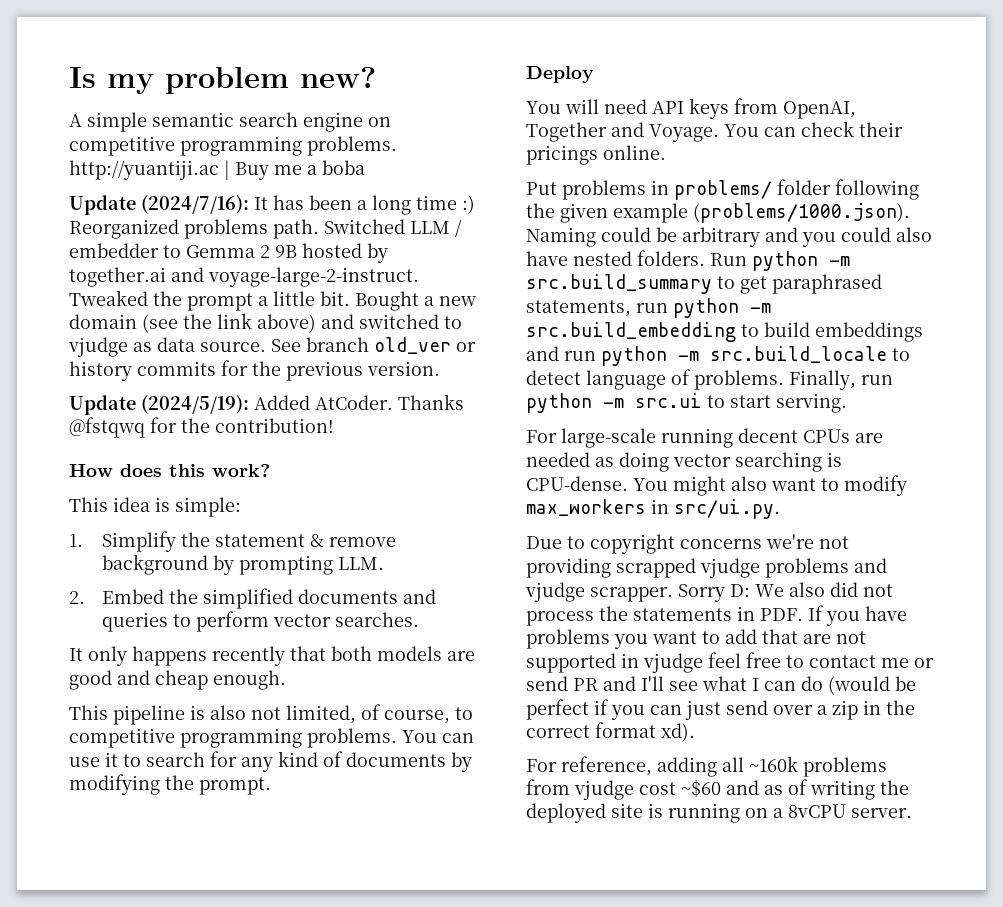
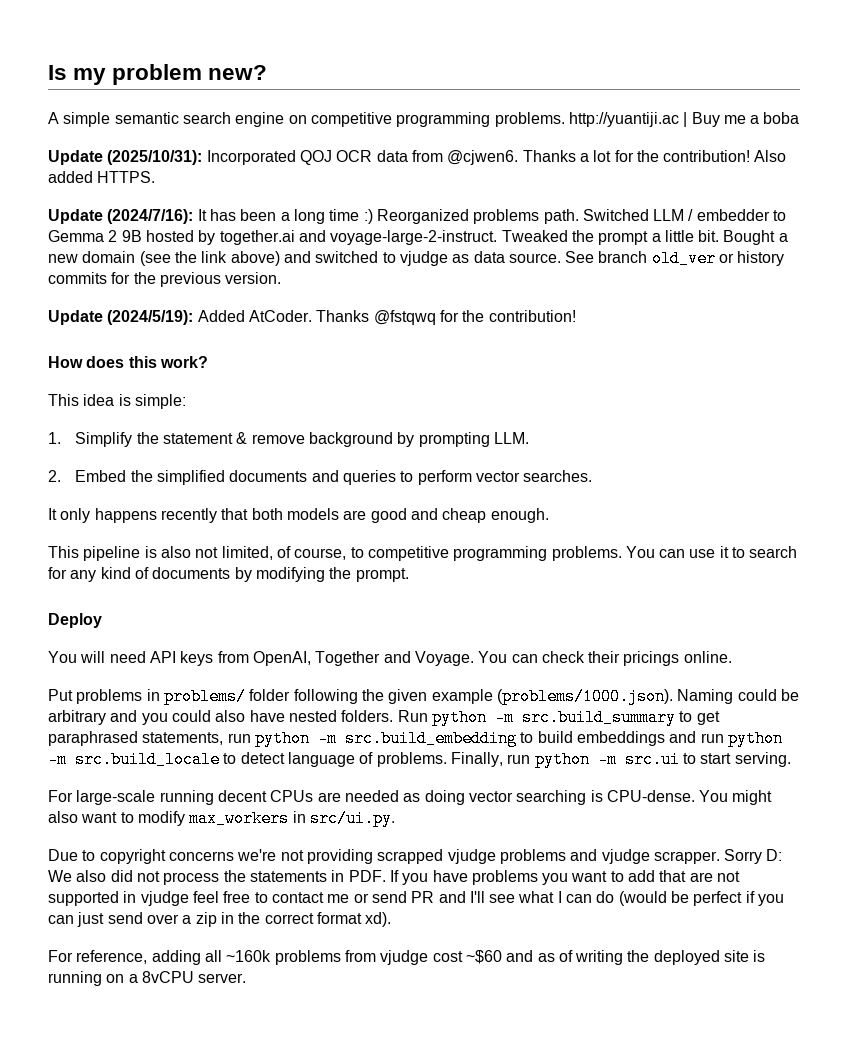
+ Update (2025/10/31): Incorporated QOJ OCR data from @cjwen6. Thanks a lot for the contribution! Also added HTTPS.

